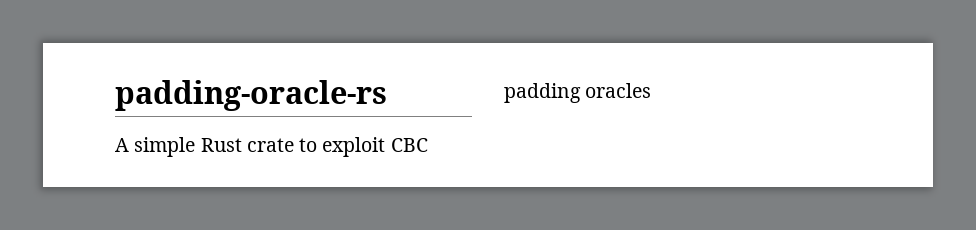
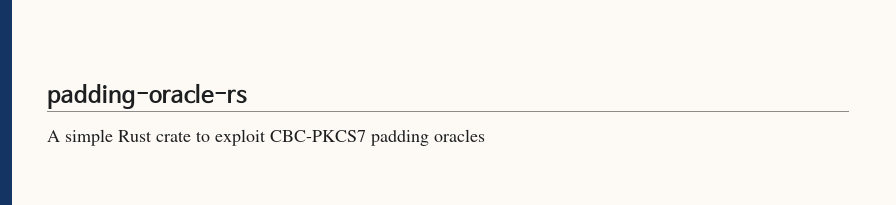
- A simple Rust crate to exploit CBC padding oracles
+ A simple Rust crate to exploit CBC-PKCS7 padding oracles

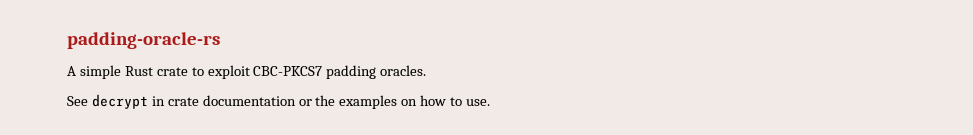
- A simple Rust crate to exploit CBC-PKCS7 padding oracles
+ A simple Rust crate to exploit CBC-PKCS7 padding oracles.
+ See decrypt in crate documentation or the examples on how to use.

